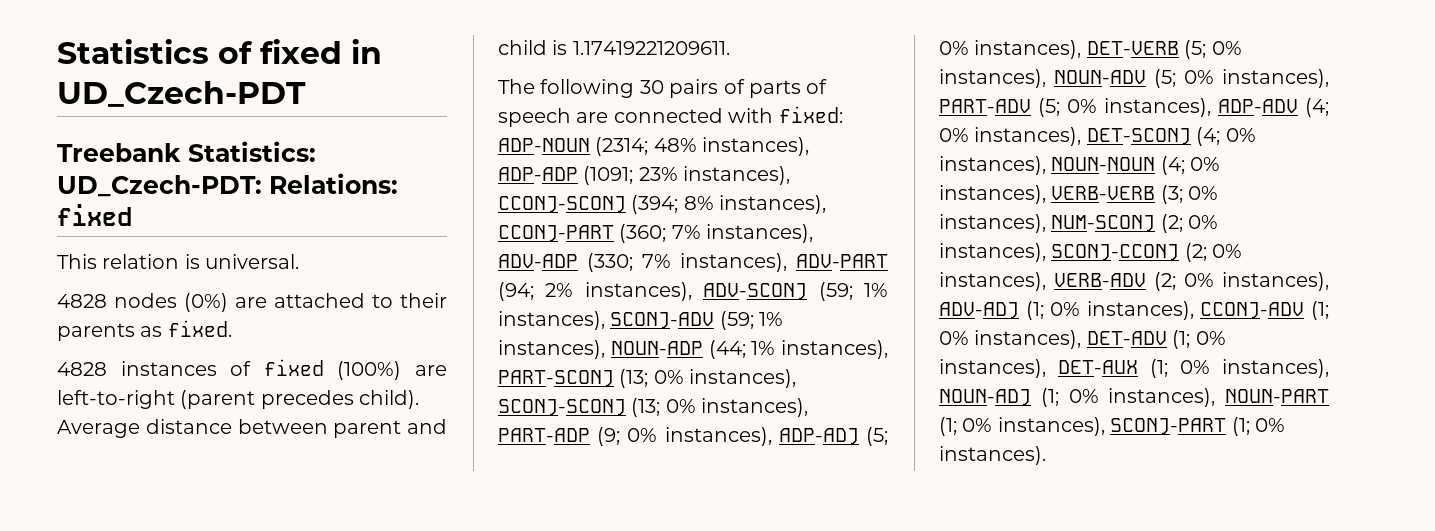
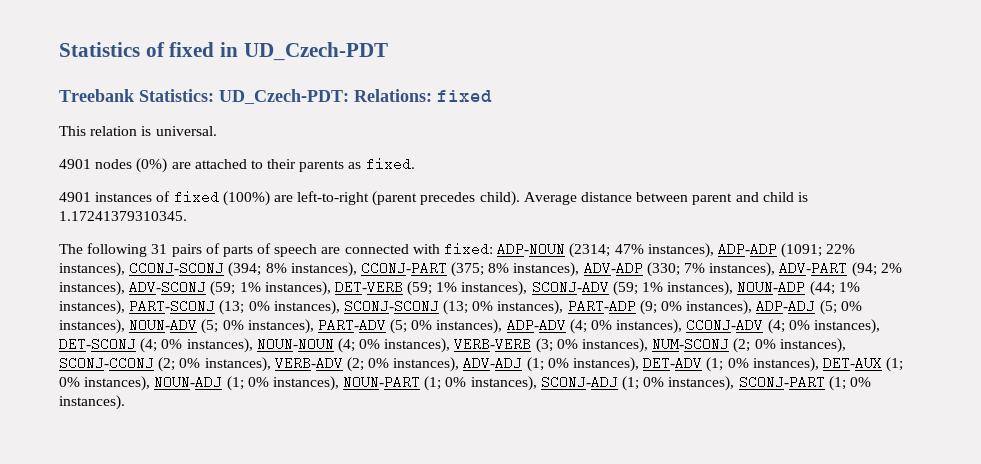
- 4828 nodes (0%) are attached to their parents as fixed.
+ 4901 nodes (0%) are attached to their parents as fixed.
- 4828 instances of fixed (100%) are left-to-right (parent precedes child).
+ 4901 instances of fixed (100%) are left-to-right (parent precedes child).
- Average distance between parent and child is 1.17419221209611.
+ Average distance between parent and child is 1.17241379310345.
- The following 30 pairs of parts of speech are connected with fixed:
+ The following 31 pairs of parts of speech are connected with fixed:
- 48% instances), ADP-ADP (1091;
+ 47% instances), ADP-ADP (1091;
- 23% instances), CCONJ-SCONJ (394;
+ 22% instances), CCONJ-SCONJ (394;
- 8% instances), CCONJ-PART (360; 7% instances), ADV-ADP (330;
+ 8% instances), CCONJ-PART (375; 8% instances), ADV-ADP (330;
- 1% instances), SCONJ-ADV (59;
+ 1% instances), DET-VERB (59; 1% instances), SCONJ-ADV (59;
- 0% instances), DET-VERB (5; 0% instances), NOUN-ADV (5;
+ 0% instances), NOUN-ADV (5;
- 0% instances), DET-SCONJ (4;
+ 0% instances), CCONJ-ADV (4; 0% instances), DET-SCONJ (4;
- 0% instances), CCONJ-ADV (1; 0% instances), DET-ADV (1;
+ 0% instances), DET-ADV (1;
- 0% instances), SCONJ-PART (1;
+ 0% instances), SCONJ-ADJ (1; 0% instances), SCONJ-PART (1;

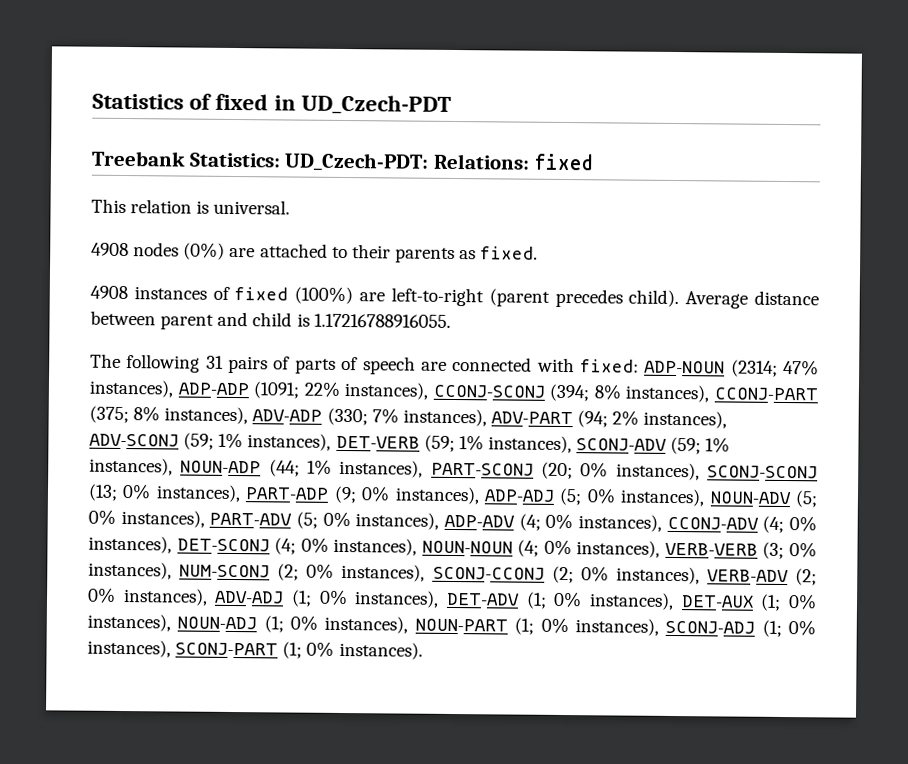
- 4901 nodes (0%) are attached to their parents as fixed.
+ 4908 nodes (0%) are attached to their parents as fixed.
- 4901 instances of fixed (100%) are left-to-right (parent precedes child).
+ 4908 instances of fixed (100%) are left-to-right (parent precedes child).
- Average distance between parent and child is 1.17241379310345.
+ Average distance between parent and child is 1.17216788916055.
- 1% instances), PART-SCONJ (13;
+ 1% instances), PART-SCONJ (20;

